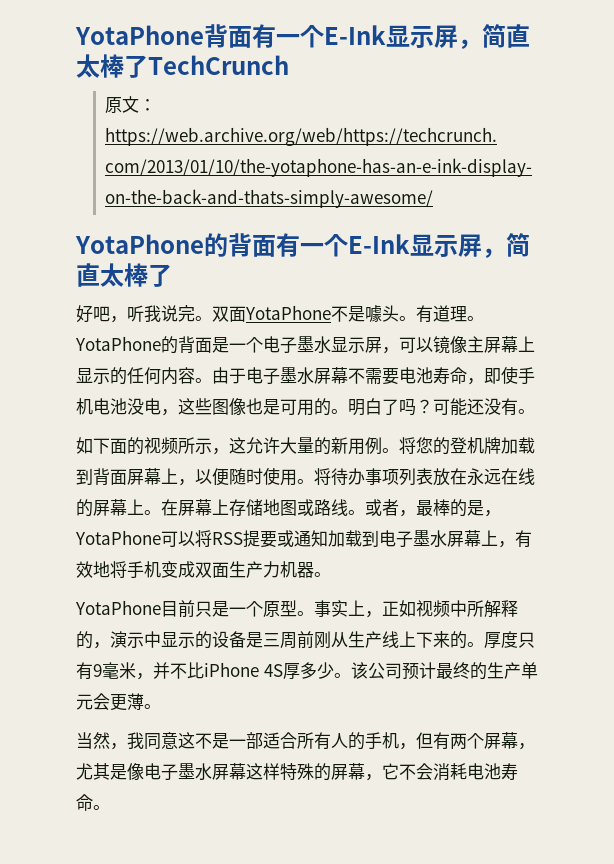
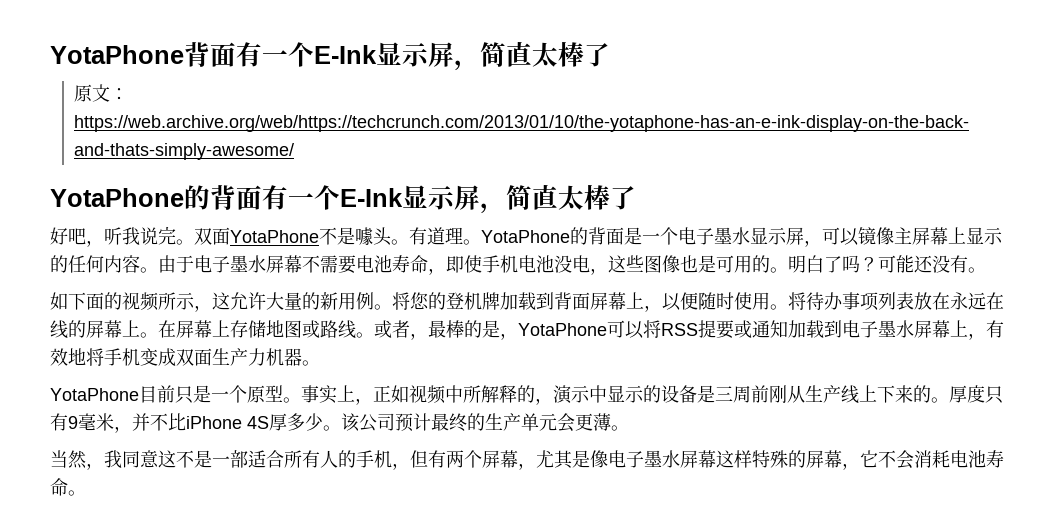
- YotaPhone背面有一个E-Ink显示屏，简直太棒了TechCrunch
+ YotaPhone背面有一个E-Ink显示屏，简直太棒了

